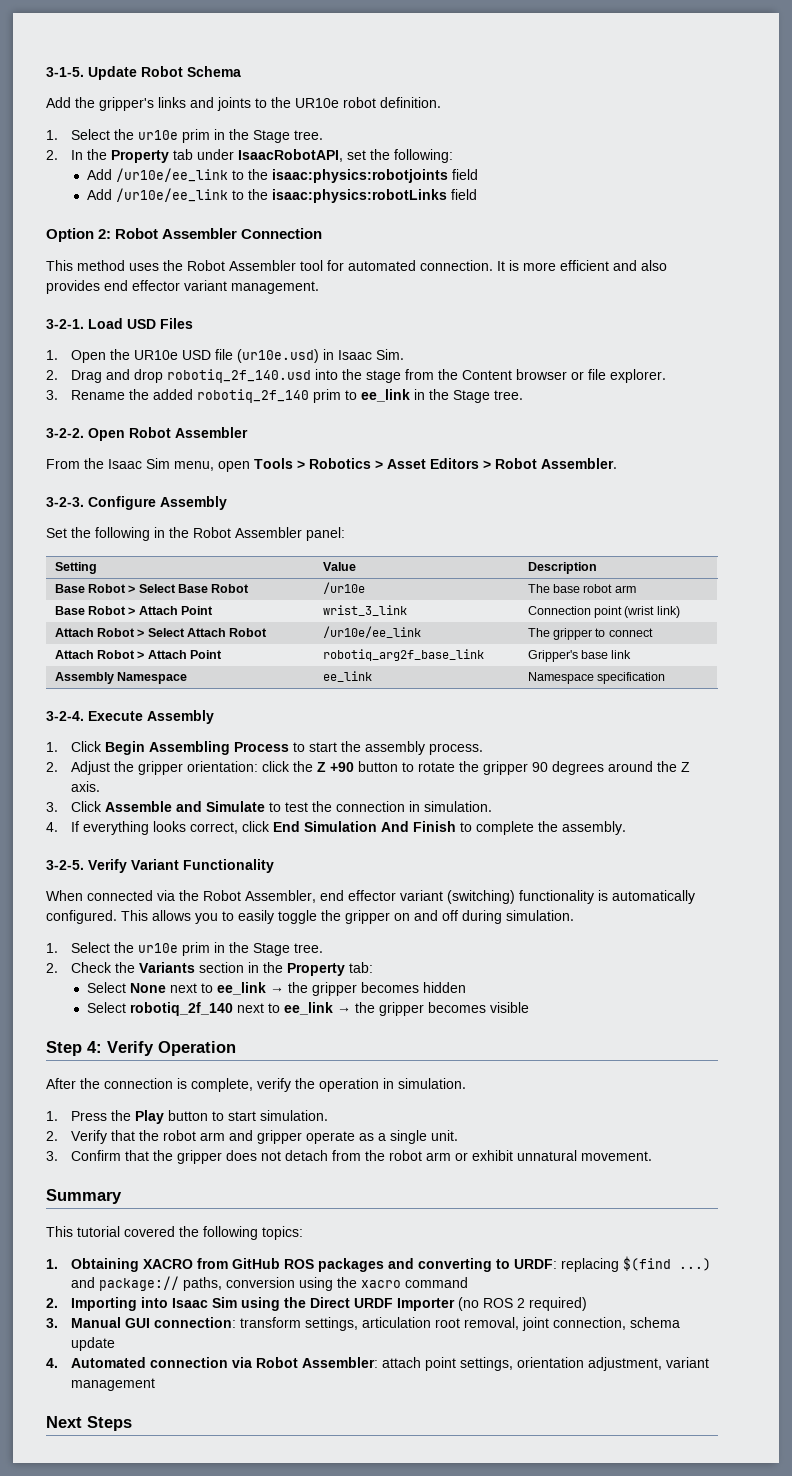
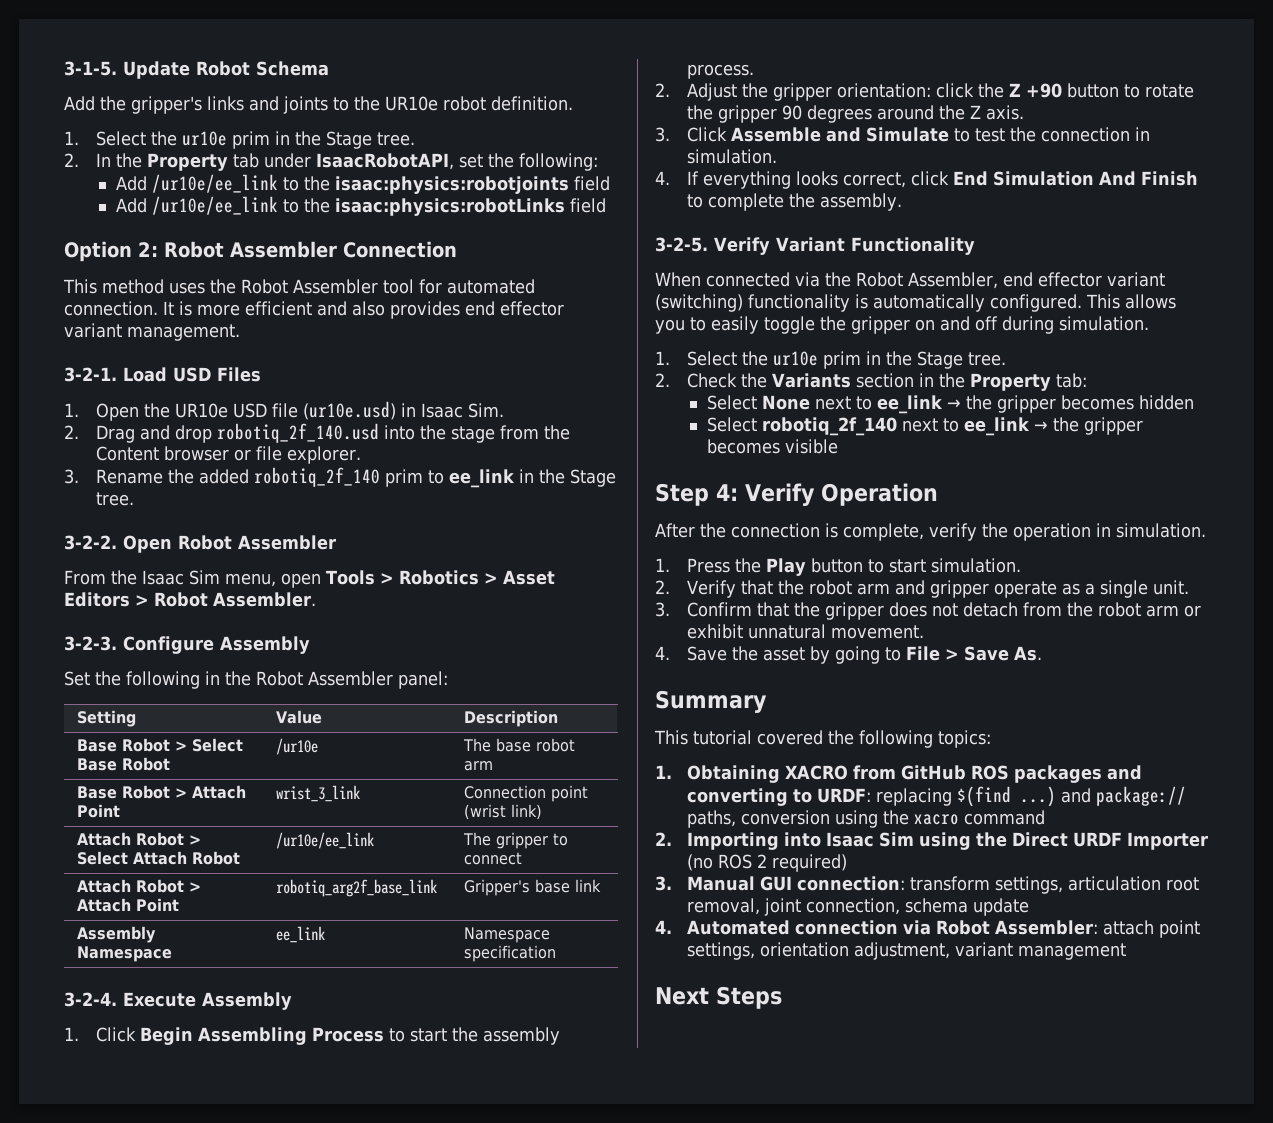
+ 4. Save the asset by going to File > Save As.

